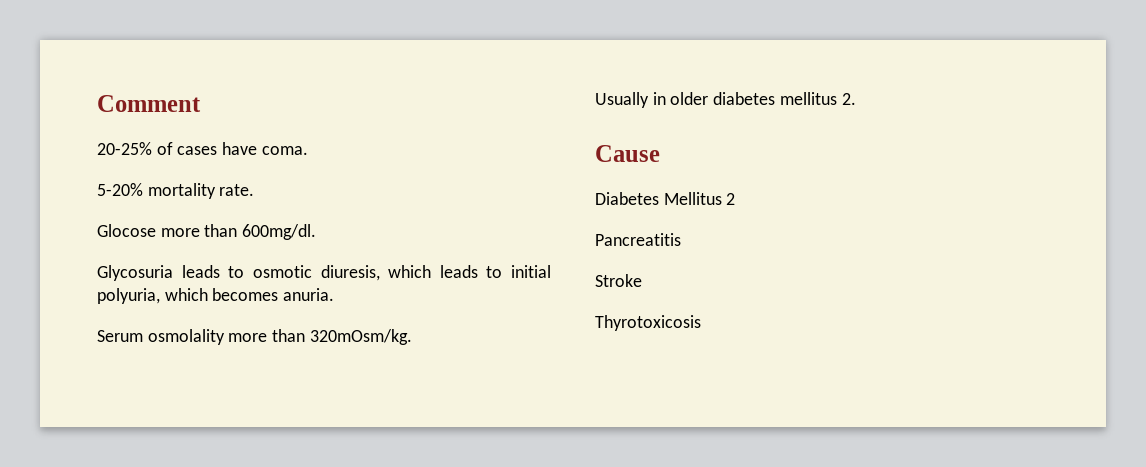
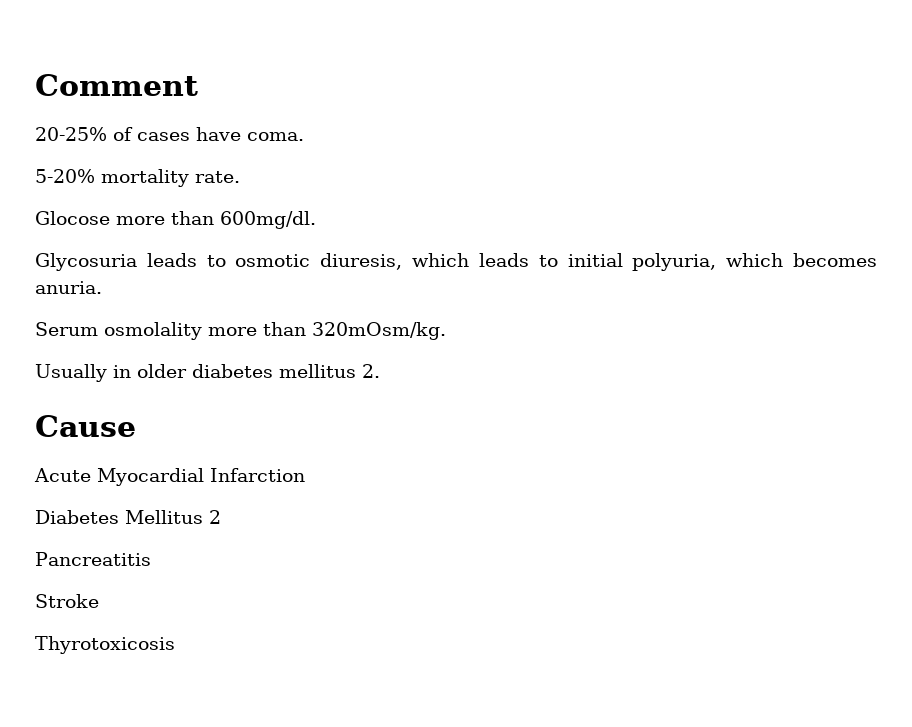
+ Acute Myocardial Infarction

